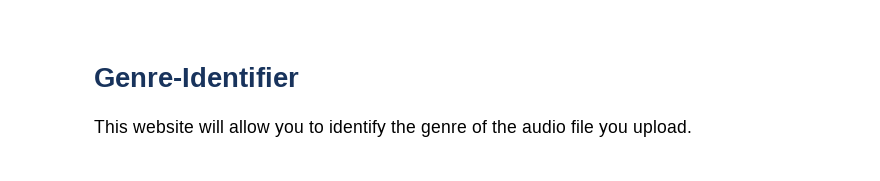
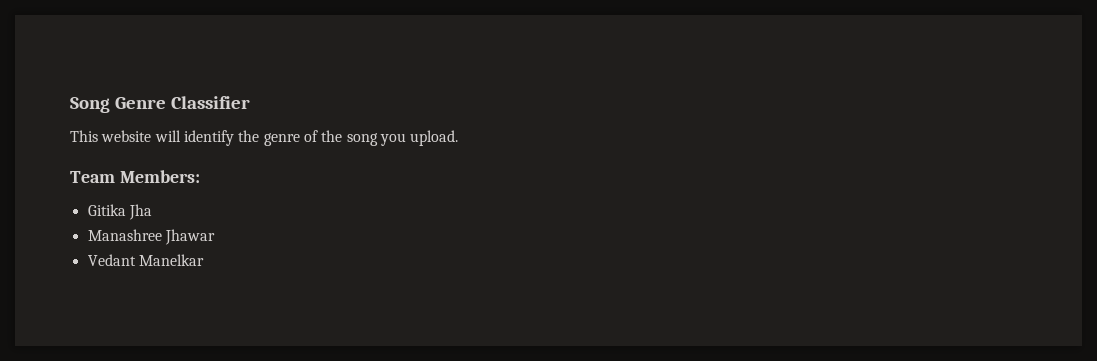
- Genre-Identifier
+ Song Genre Classifier
- This website will allow you to identify the genre of the audio file you upload.
+ This website will identify the genre of the song you upload.
+ Team Members:
+ Gitika Jha
+ Manashree Jhawar
+ Vedant Manelkar

